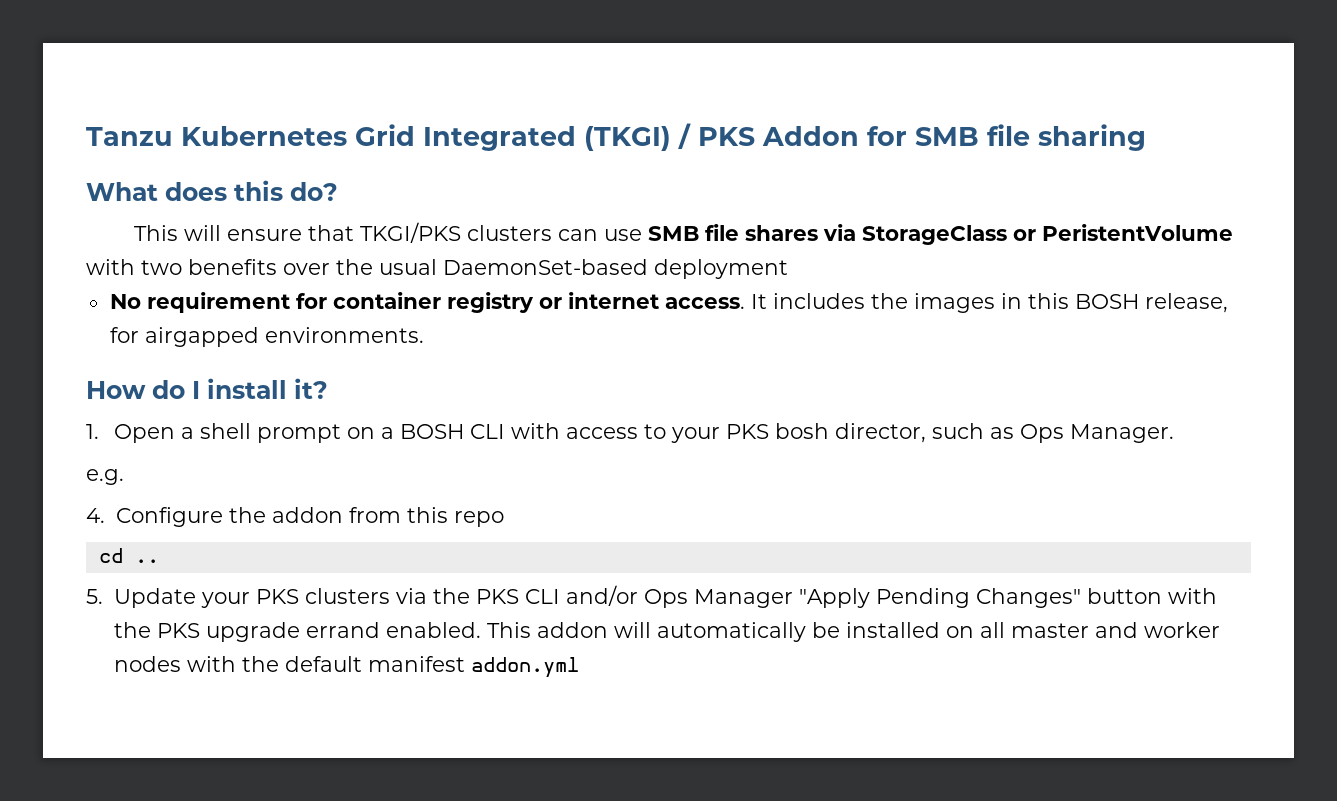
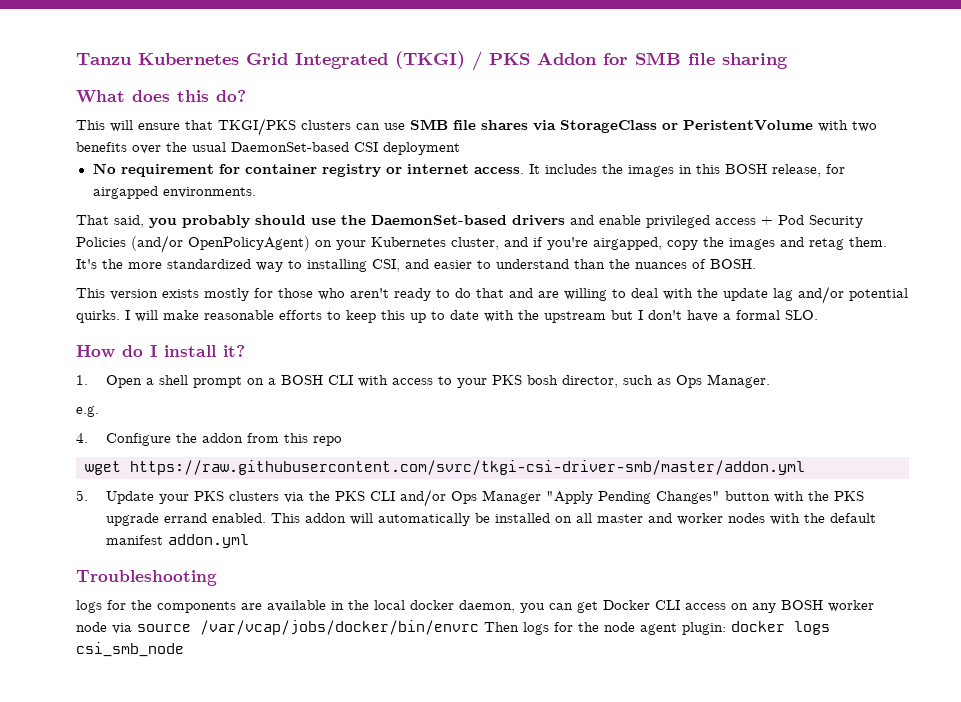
- This will ensure that TKGI/PKS clusters can use SMB file shares via StorageClass or PeristentVolume with two benefits over the usual DaemonSet-based deployment
+ This will ensure that TKGI/PKS clusters can use SMB file shares via StorageClass or PeristentVolume with two benefits over the usual DaemonSet-based CSI deployment
+ That said, you probably should use the DaemonSet-based drivers and enable privileged access + Pod Security Policies (and/or OpenPolicyAgent) on your Kubernetes cluster, and if you're airgapped, copy the images and retag them. It's the more standardized way to installing CSI, and easier to understand than the nuances of BOSH.
+ This version exists mostly for those who aren't ready to do that and are willing to deal with the update lag and/or potential quirks. I will make reasonable efforts to keep this up to date with the upstream but I don't have a formal SLO.
- cd ..
+ wget https://raw.githubusercontent.com/svrc/tkgi-csi-driver-smb/master/addon.yml
+ Troubleshooting
+ logs for the components are available in the local docker daemon, you can get Docker CLI access on any BOSH worker node via source /var/vcap/jobs/docker/bin/envrc Then logs for the node agent plugin: docker logs csi_smb_node

